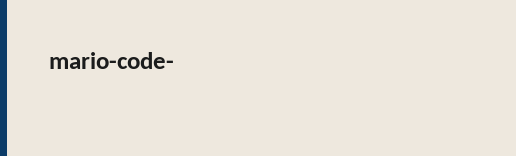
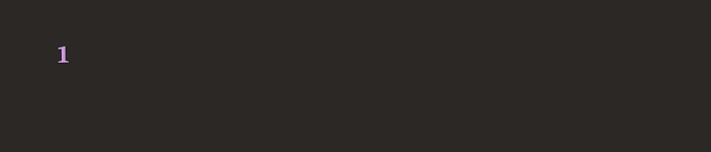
- mario-code-
+ 1

